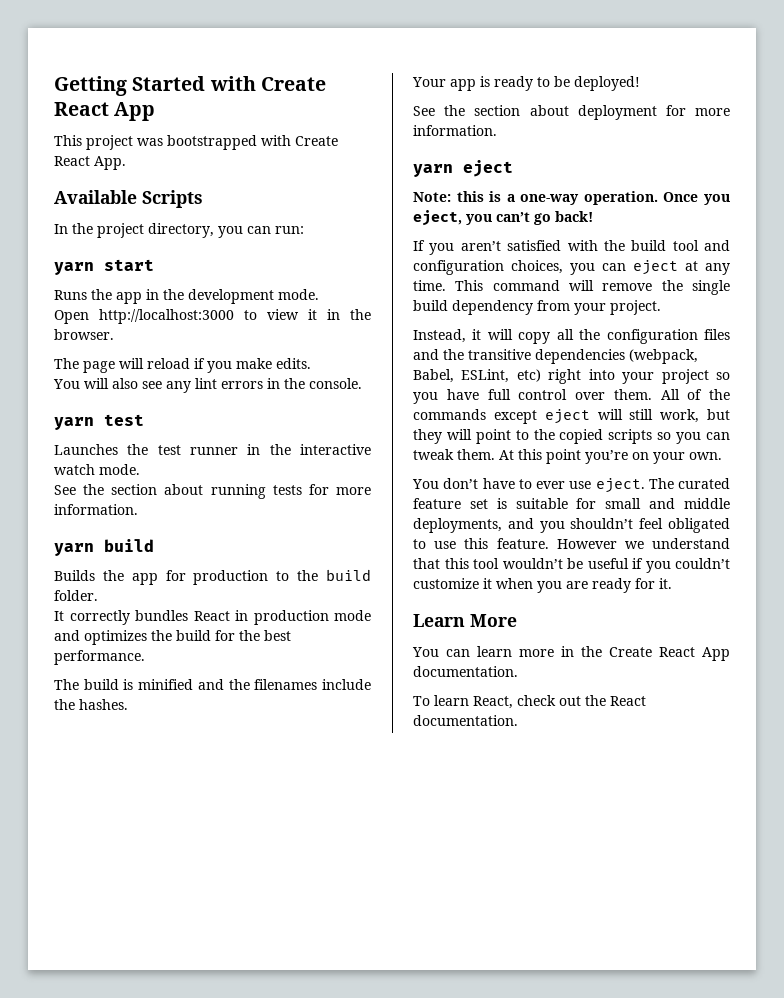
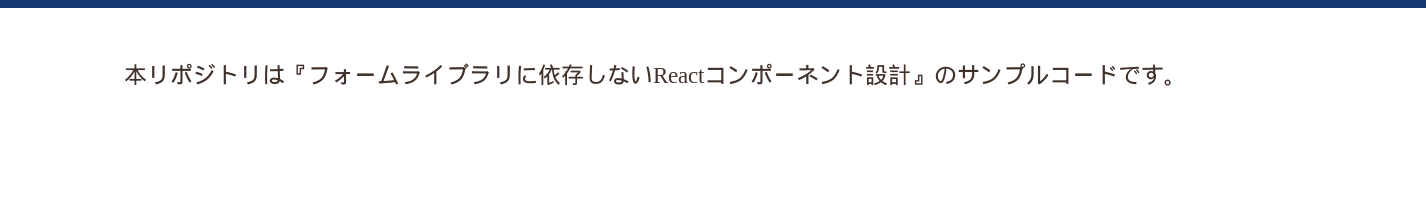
- Getting Started with Create React App
- This project was bootstrapped with Create React App.
- Available Scripts
- In the project directory, you can run:
- yarn start
- Runs the app in the development mode.
- Open http://localhost:3000 to view it in the browser.
- The page will reload if you make edits.
- You will also see any lint errors in the console.
- yarn test
- Launches the test runner in the interactive watch mode.
- See the section about running tests for more information.
- yarn build
- Builds the app for production to the build folder.
- It correctly bundles React in production mode and optimizes the build for the best performance.
- The build is minified and the filenames include the hashes.
- Your app is ready to be deployed!
- See the section about deployment for more information.
- yarn eject
- Note: this is a one-way operation. Once you eject, you can’t go back!
- If you aren’t satisfied with the build tool and configuration choices, you can eject at any time. This command will remove the single build dependency from your project.
- Instead, it will copy all the configuration files and the transitive dependencies (webpack, Babel, ESLint, etc) right into your project so you have full control over them. All of the commands except eject will still work, but they will point to the copied scripts so you can tweak them. At this point you’re on your own.
- You don’t have to ever use eject. The curated feature set is suitable for small and middle deployments, and you shouldn’t feel obligated to use this feature. However we understand that this tool wouldn’t be useful if you couldn’t customize it when you are ready for it.
- Learn More
- You can learn more in the Create React App documentation.
- To learn React, check out the React documentation.
+ 本リポジトリは『フォームライブラリに依存しないReactコンポーネント設計』のサンプルコードです。

